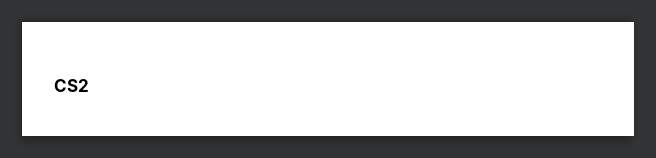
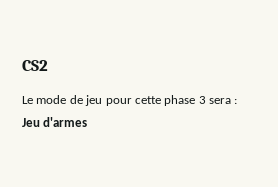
+ Le mode de jeu pour cette phase 3 sera :
+ Jeu d'armes

